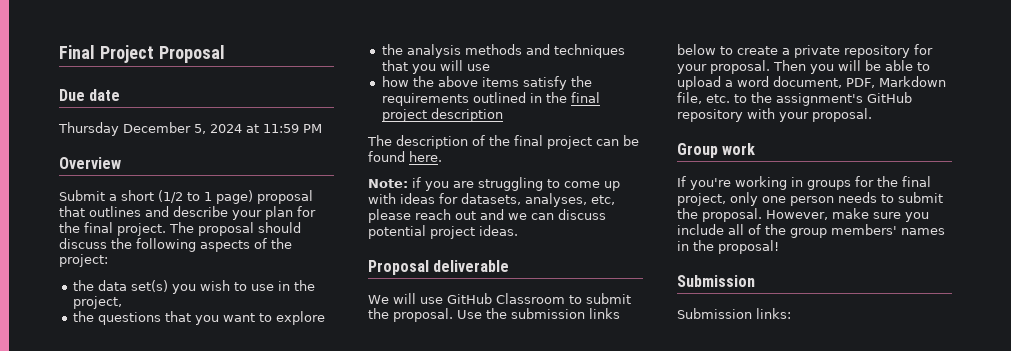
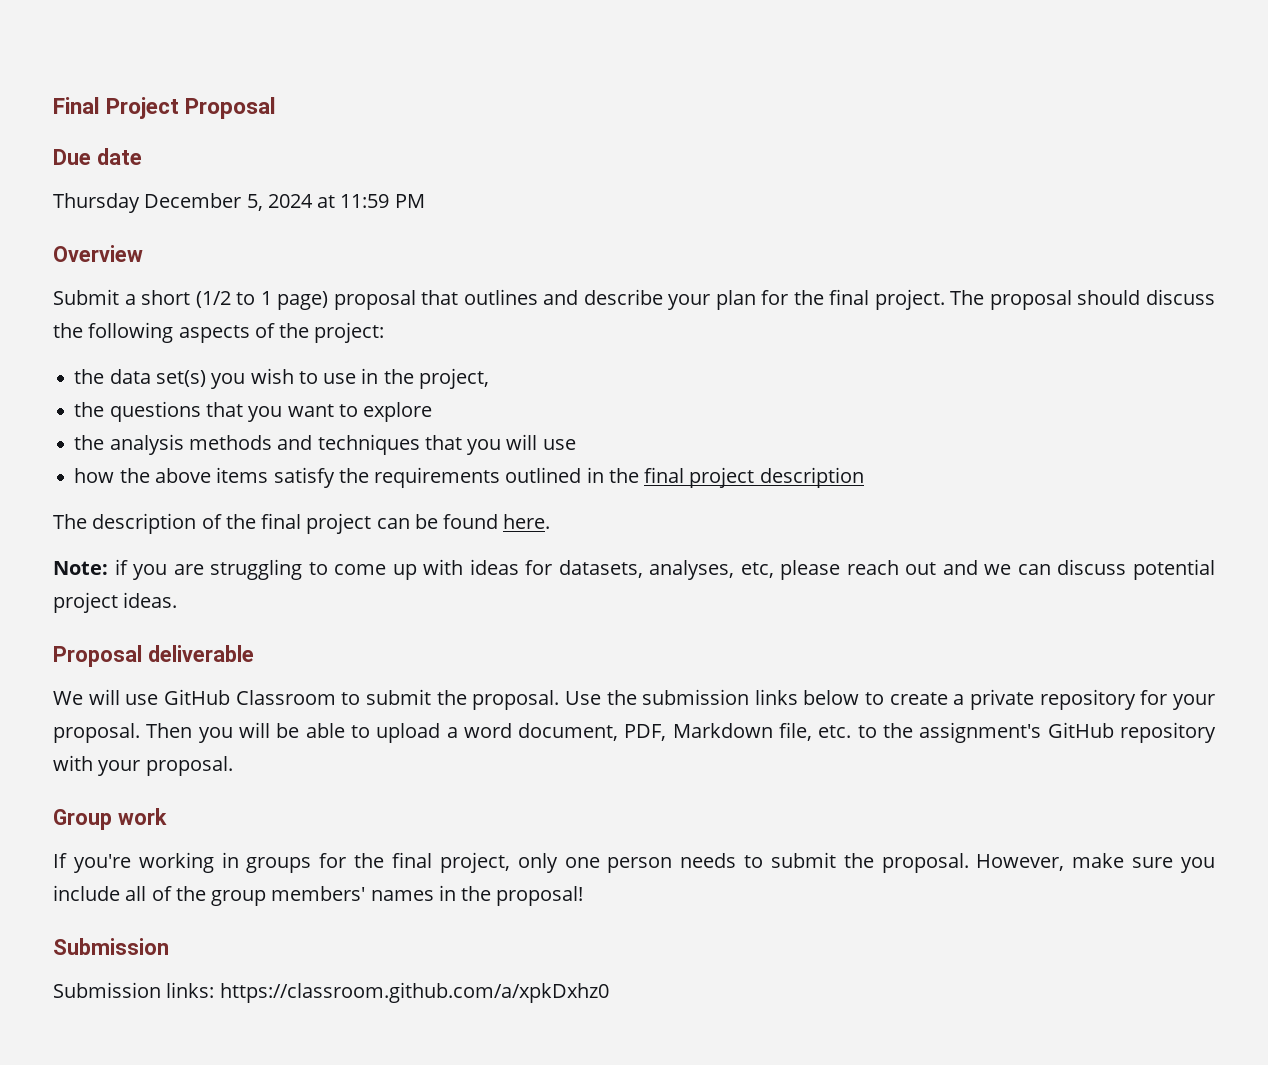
- Submission links:
+ Submission links: https://classroom.github.com/a/xpkDxhz0

